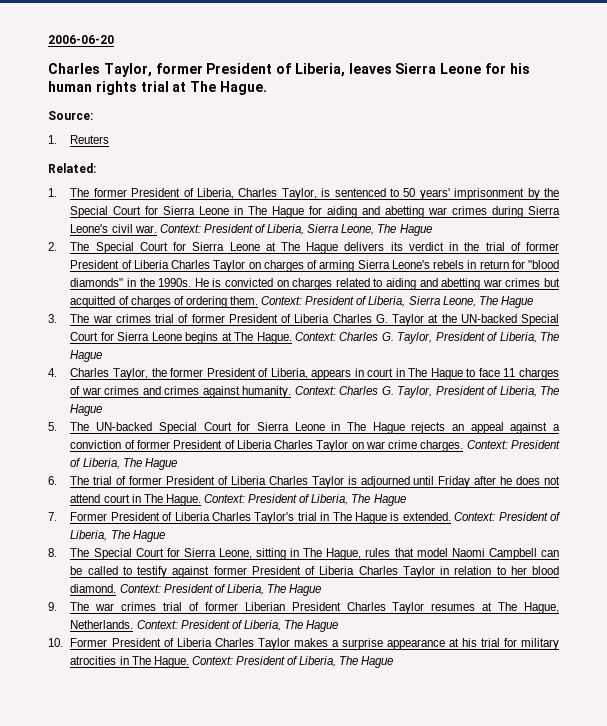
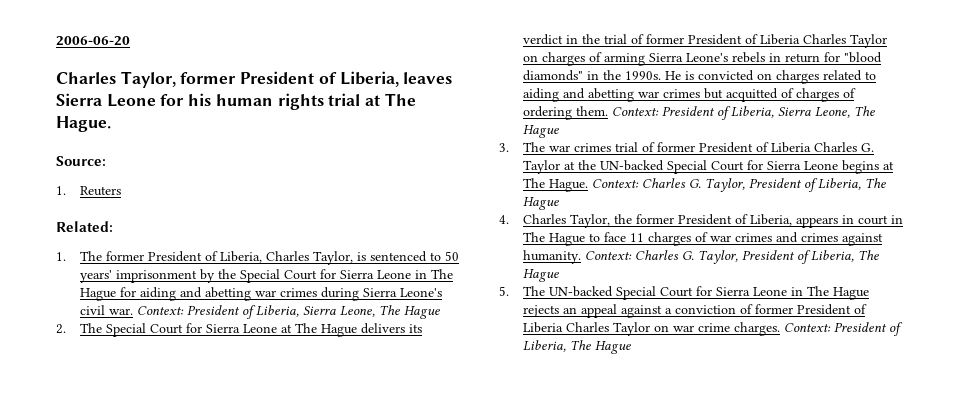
- 6. The trial of former President of Liberia Charles Taylor is adjourned until Friday after he does not attend court in The Hague. Context: President of Liberia, The Hague
- 7. Former President of Liberia Charles Taylor's trial in The Hague is extended. Context: President of Liberia, The Hague
- 8. The Special Court for Sierra Leone, sitting in The Hague, rules that model Naomi Campbell can be called to testify against former President of Liberia Charles Taylor in relation to her blood diamond. Context: President of Liberia, The Hague
- 9. The war crimes trial of former Liberian President Charles Taylor resumes at The Hague, Netherlands. Context: President of Liberia, The Hague
- 10. Former President of Liberia Charles Taylor makes a surprise appearance at his trial for military atrocities in The Hague. Context: President of Liberia, The Hague

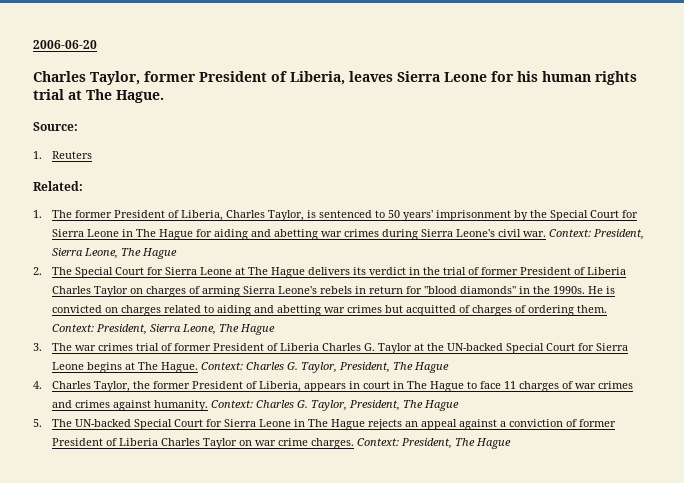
- 1. The former President of Liberia, Charles Taylor, is sentenced to 50 years' imprisonment by the Special Court for Sierra Leone in The Hague for aiding and abetting war crimes during Sierra Leone's civil war. Context: President of Liberia, Sierra Leone, The Hague
+ 1. The former President of Liberia, Charles Taylor, is sentenced to 50 years' imprisonment by the Special Court for Sierra Leone in The Hague for aiding and abetting war crimes during Sierra Leone's civil war. Context: President, Sierra Leone, The Hague
- He is convicted on charges related to aiding and abetting war crimes but acquitted of charges of ordering them. Context: President of Liberia, Sierra Leone, The Hague
+ He is convicted on charges related to aiding and abetting war crimes but acquitted of charges of ordering them. Context: President, Sierra Leone, The Hague
- 3. The war crimes trial of former President of Liberia Charles G. Taylor at the UN-backed Special Court for Sierra Leone begins at The Hague. Context: Charles G. Taylor, President of Liberia, The Hague
+ 3. The war crimes trial of former President of Liberia Charles G. Taylor at the UN-backed Special Court for Sierra Leone begins at The Hague. Context: Charles G. Taylor, President, The Hague
- 4. Charles Taylor, the former President of Liberia, appears in court in The Hague to face 11 charges of war crimes and crimes against humanity. Context: Charles G. Taylor, President of Liberia, The Hague
+ 4. Charles Taylor, the former President of Liberia, appears in court in The Hague to face 11 charges of war crimes and crimes against humanity. Context: Charles G. Taylor, President, The Hague
- Context: President of Liberia, The Hague
+ Context: President, The Hague

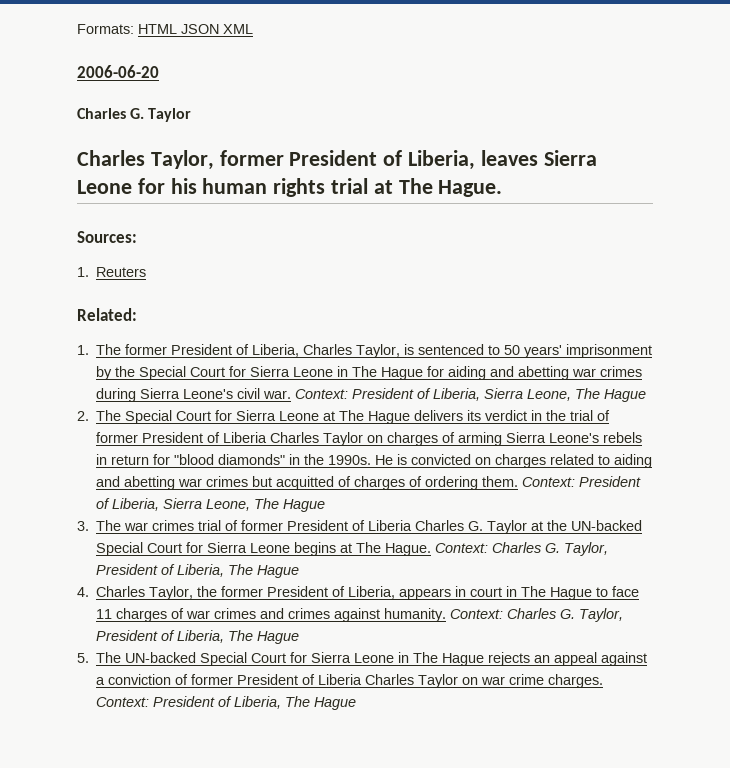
+ Formats: HTML JSON XML
  2006-06-20
+ Charles G. Taylor
- Source:
+ Sources:
- 1. The former President of Liberia, Charles Taylor, is sentenced to 50 years' imprisonment by the Special Court for Sierra Leone in The Hague for aiding and abetting war crimes during Sierra Leone's civil war. Context: President, Sierra Leone, The Hague
+ 1. The former President of Liberia, Charles Taylor, is sentenced to 50 years' imprisonment by the Special Court for Sierra Leone in The Hague for aiding and abetting war crimes during Sierra Leone's civil war. Context: President of Liberia, Sierra Leone, The Hague
- He is convicted on charges related to aiding and abetting war crimes but acquitted of charges of ordering them. Context: President, Sierra Leone, The Hague
+ He is convicted on charges related to aiding and abetting war crimes but acquitted of charges of ordering them. Context: President of Liberia, Sierra Leone, The Hague
- 3. The war crimes trial of former President of Liberia Charles G. Taylor at the UN-backed Special Court for Sierra Leone begins at The Hague. Context: Charles G. Taylor, President, The Hague
+ 3. The war crimes trial of former President of Liberia Charles G. Taylor at the UN-backed Special Court for Sierra Leone begins at The Hague. Context: Charles G. Taylor, President of Liberia, The Hague
- 4. Charles Taylor, the former President of Liberia, appears in court in The Hague to face 11 charges of war crimes and crimes against humanity. Context: Charles G. Taylor, President, The Hague
+ 4. Charles Taylor, the former President of Liberia, appears in court in The Hague to face 11 charges of war crimes and crimes against humanity. Context: Charles G. Taylor, President of Liberia, The Hague
- Context: President, The Hague
+ Context: President of Liberia, The Hague

